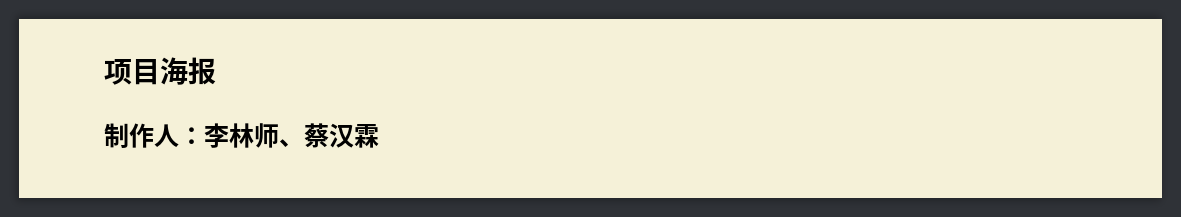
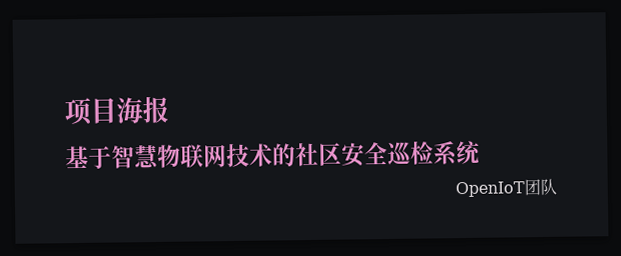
- 制作人：李林师、蔡汉霖
+ 基于智慧物联网技术的社区安全巡检系统
+ OpenIoT团队

